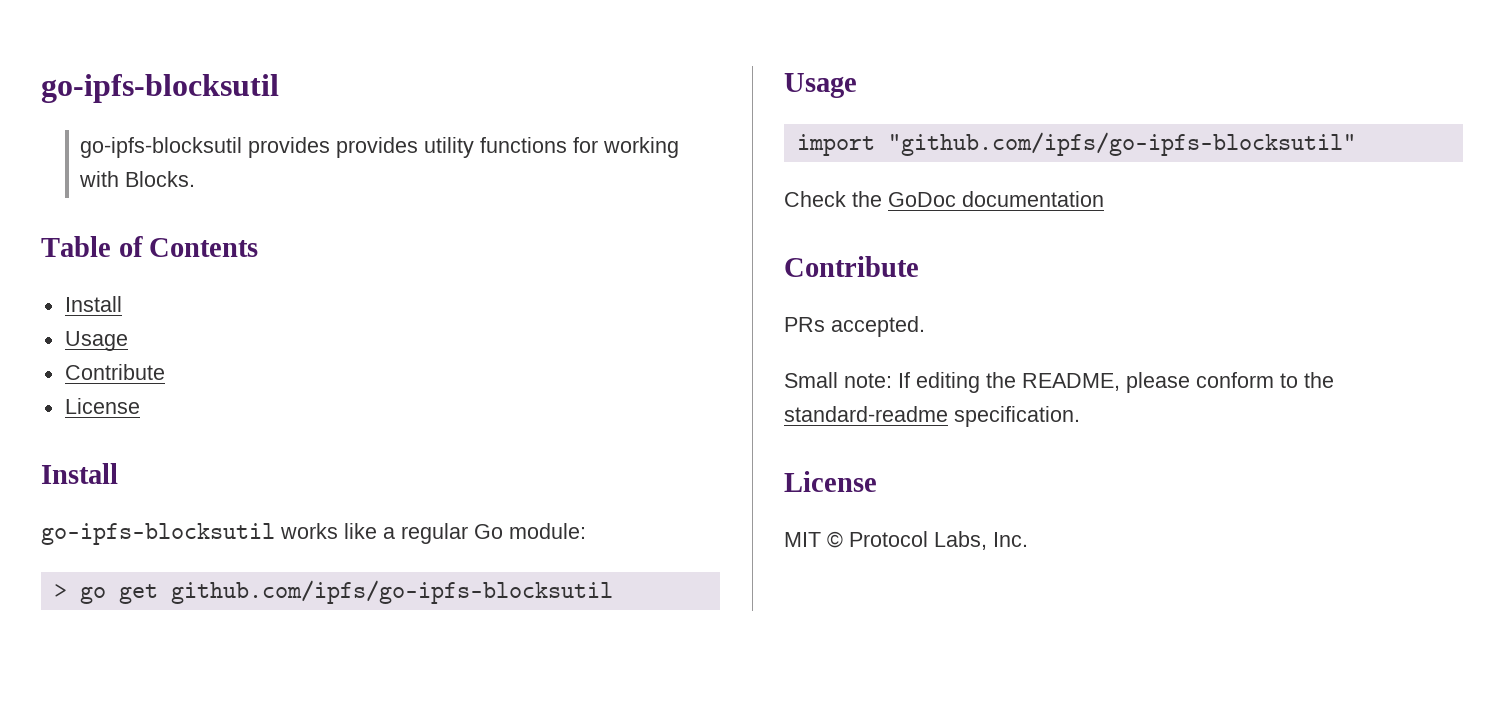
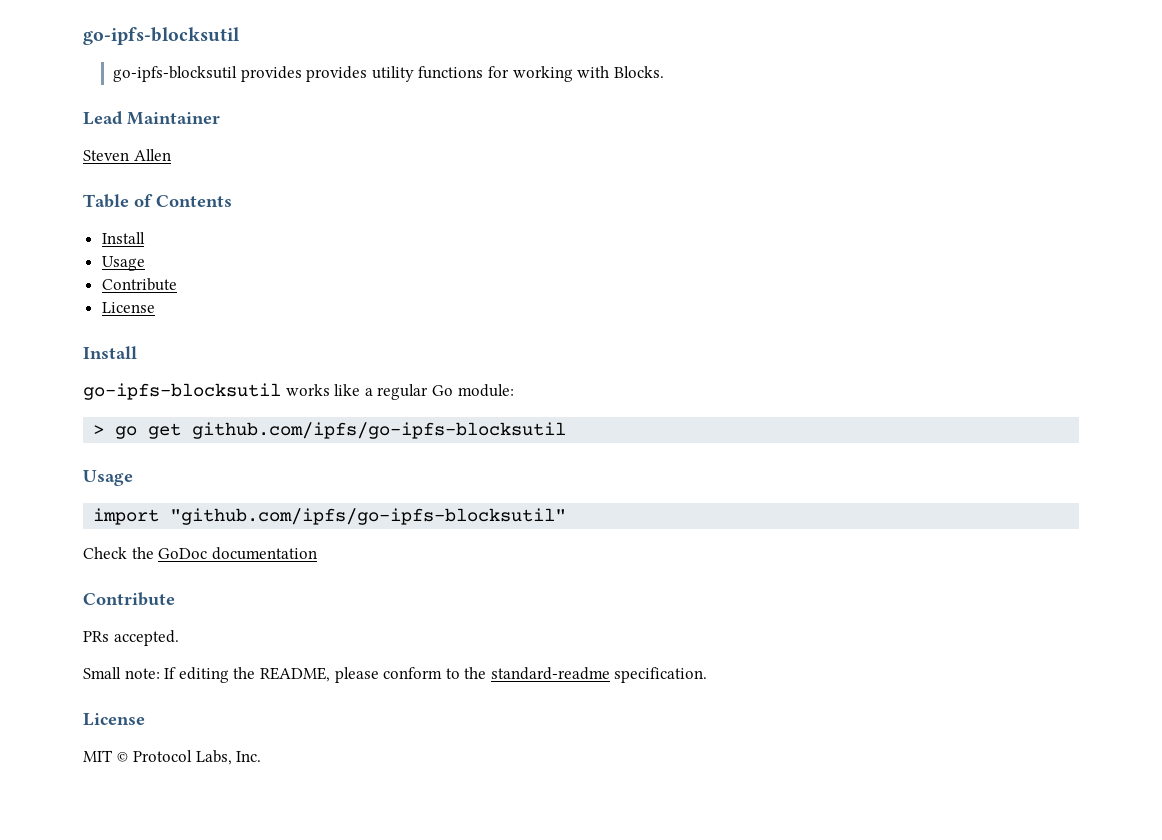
+ Lead Maintainer
+ Steven Allen

